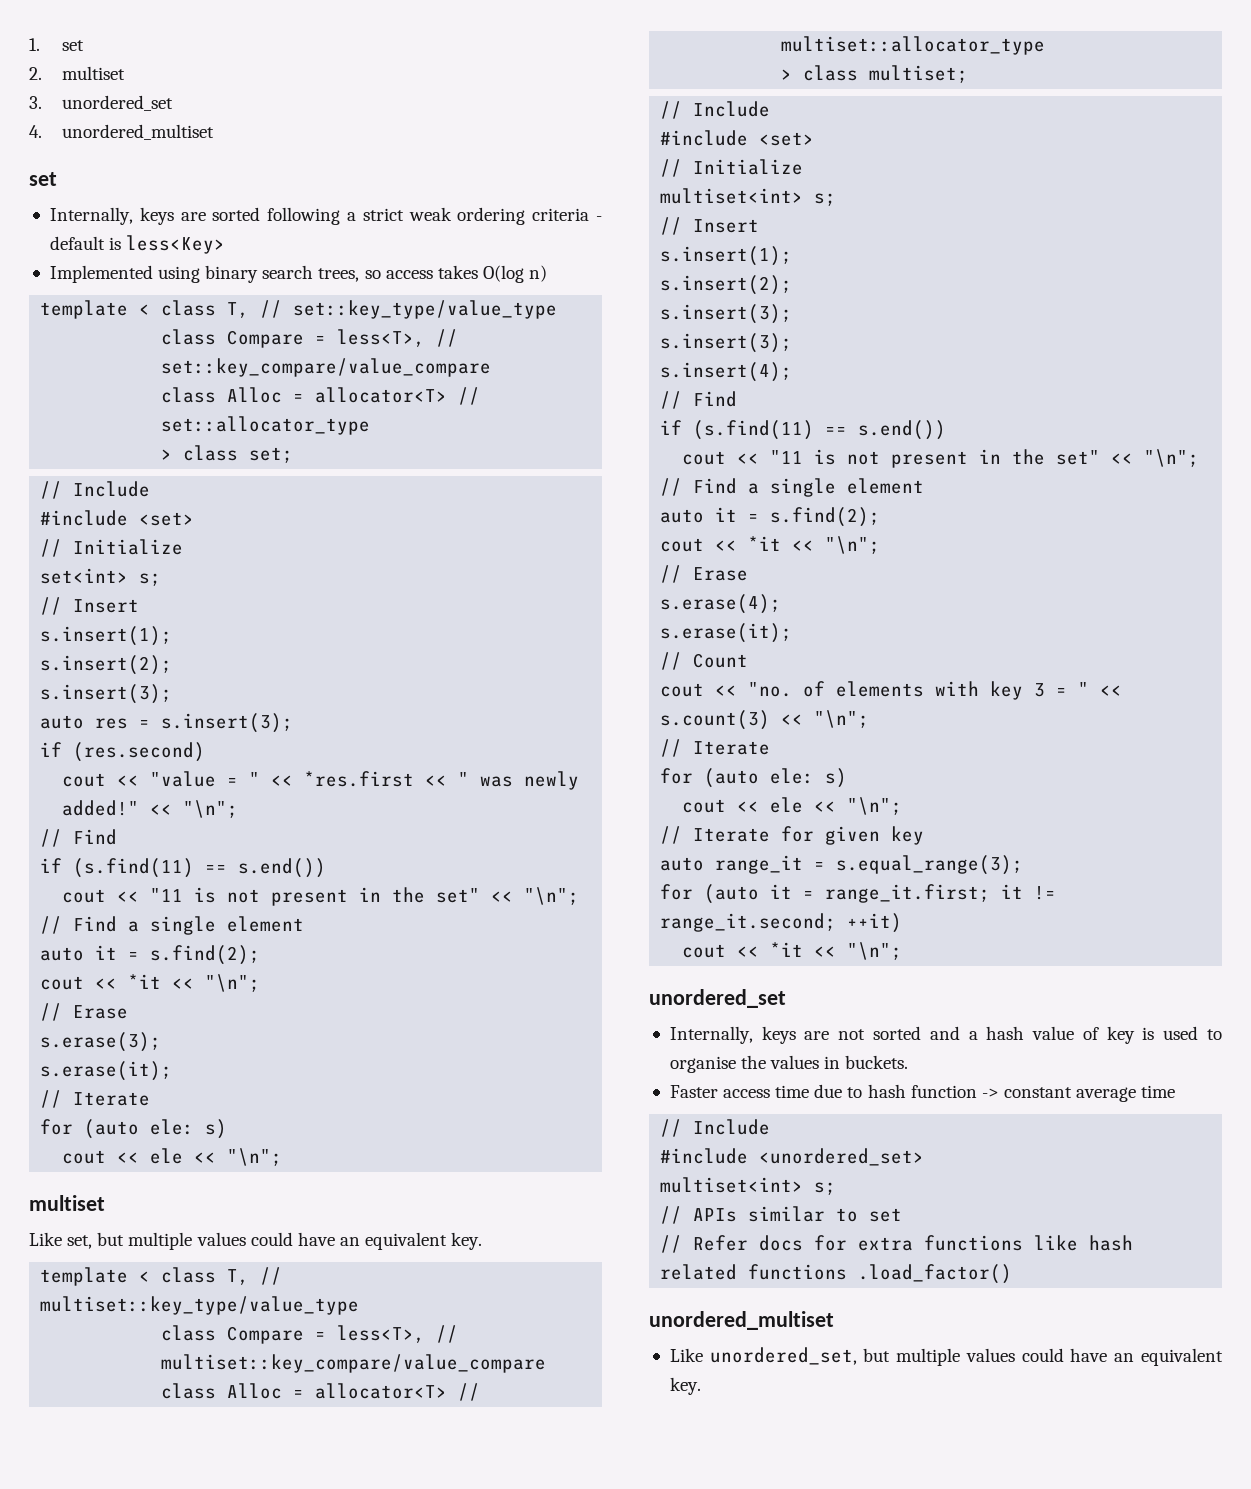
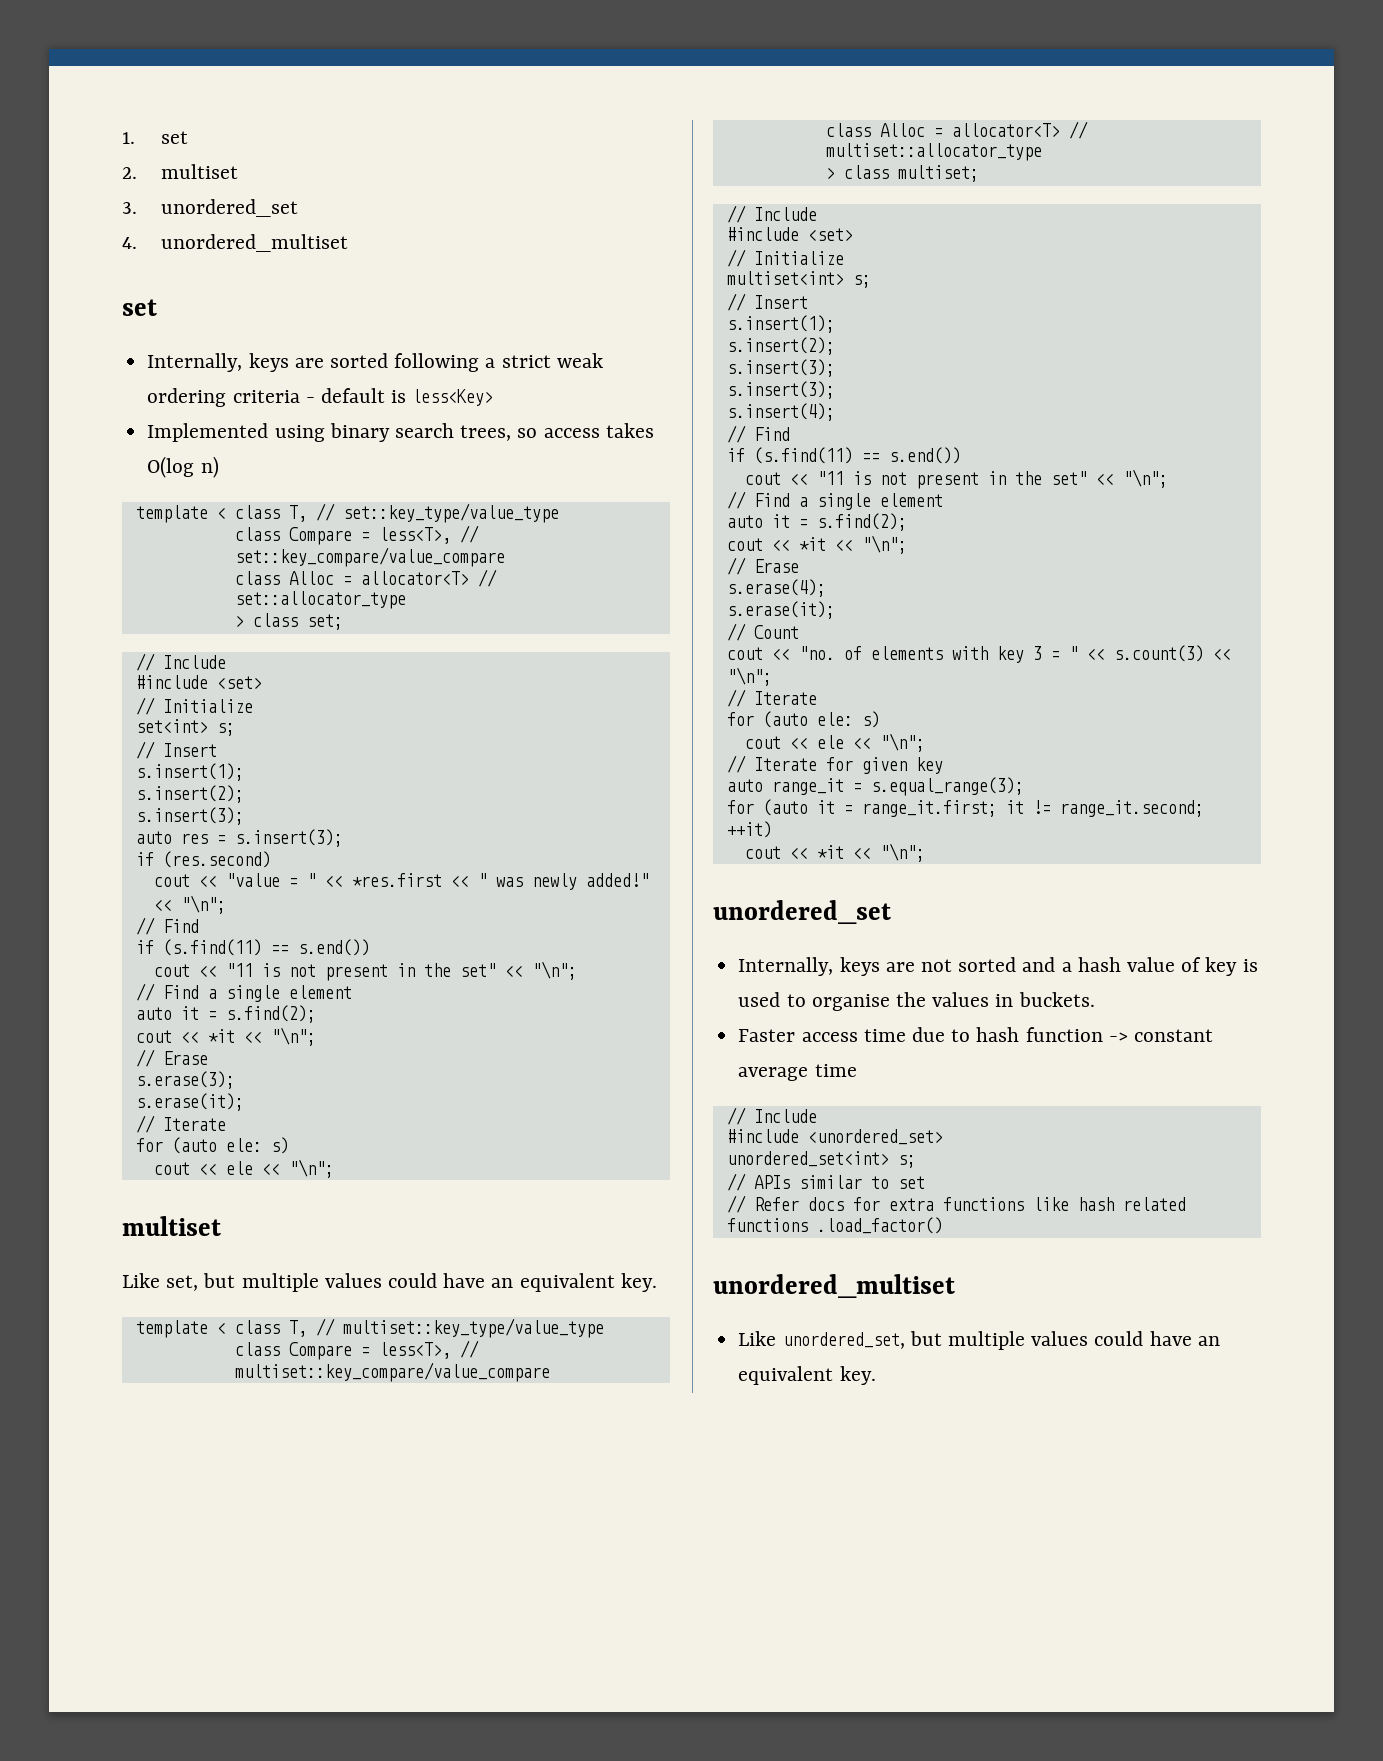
  #include <unordered_set>
- multiset<int> s;
+ unordered_set<int> s;

